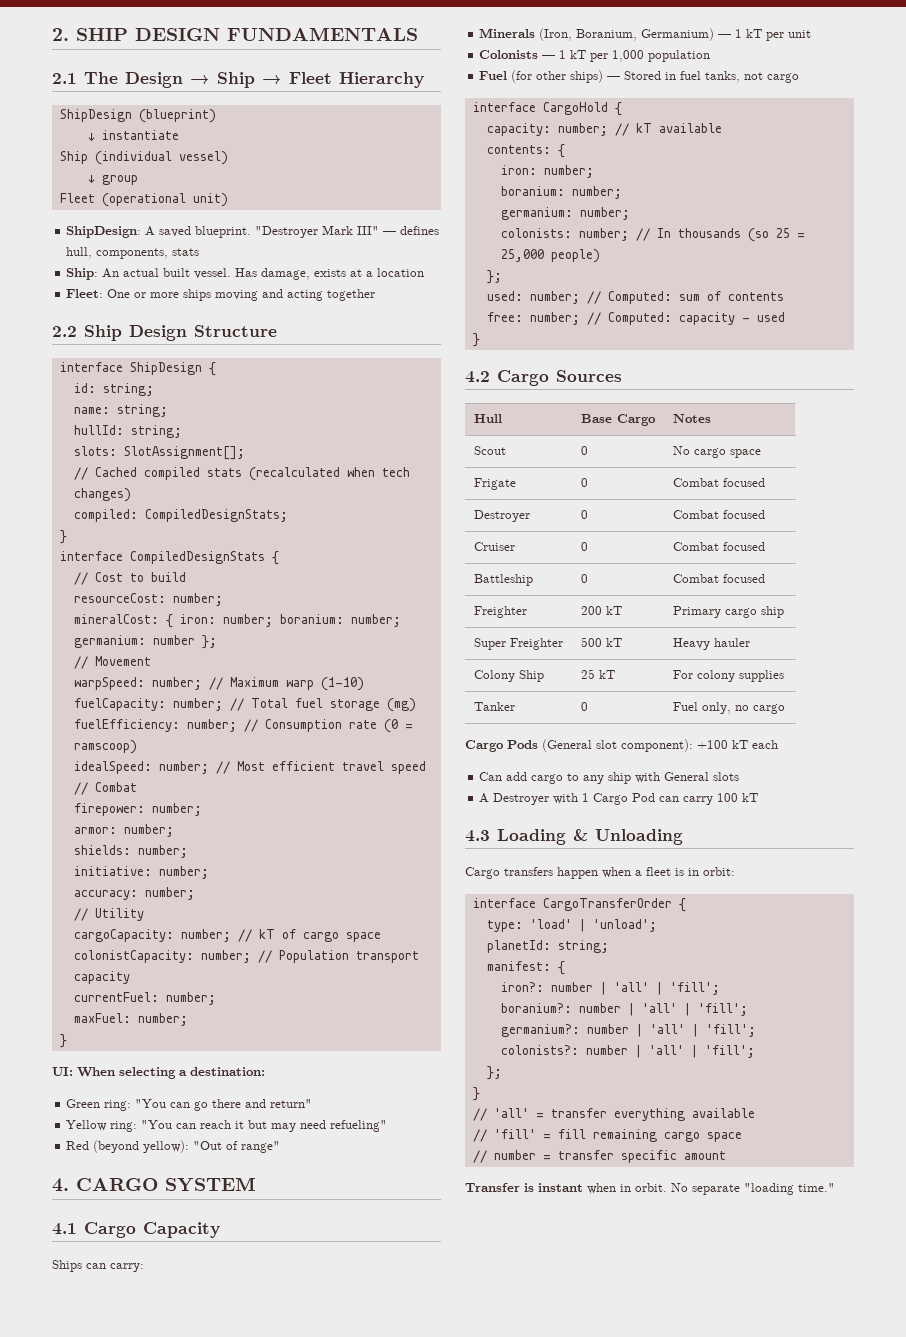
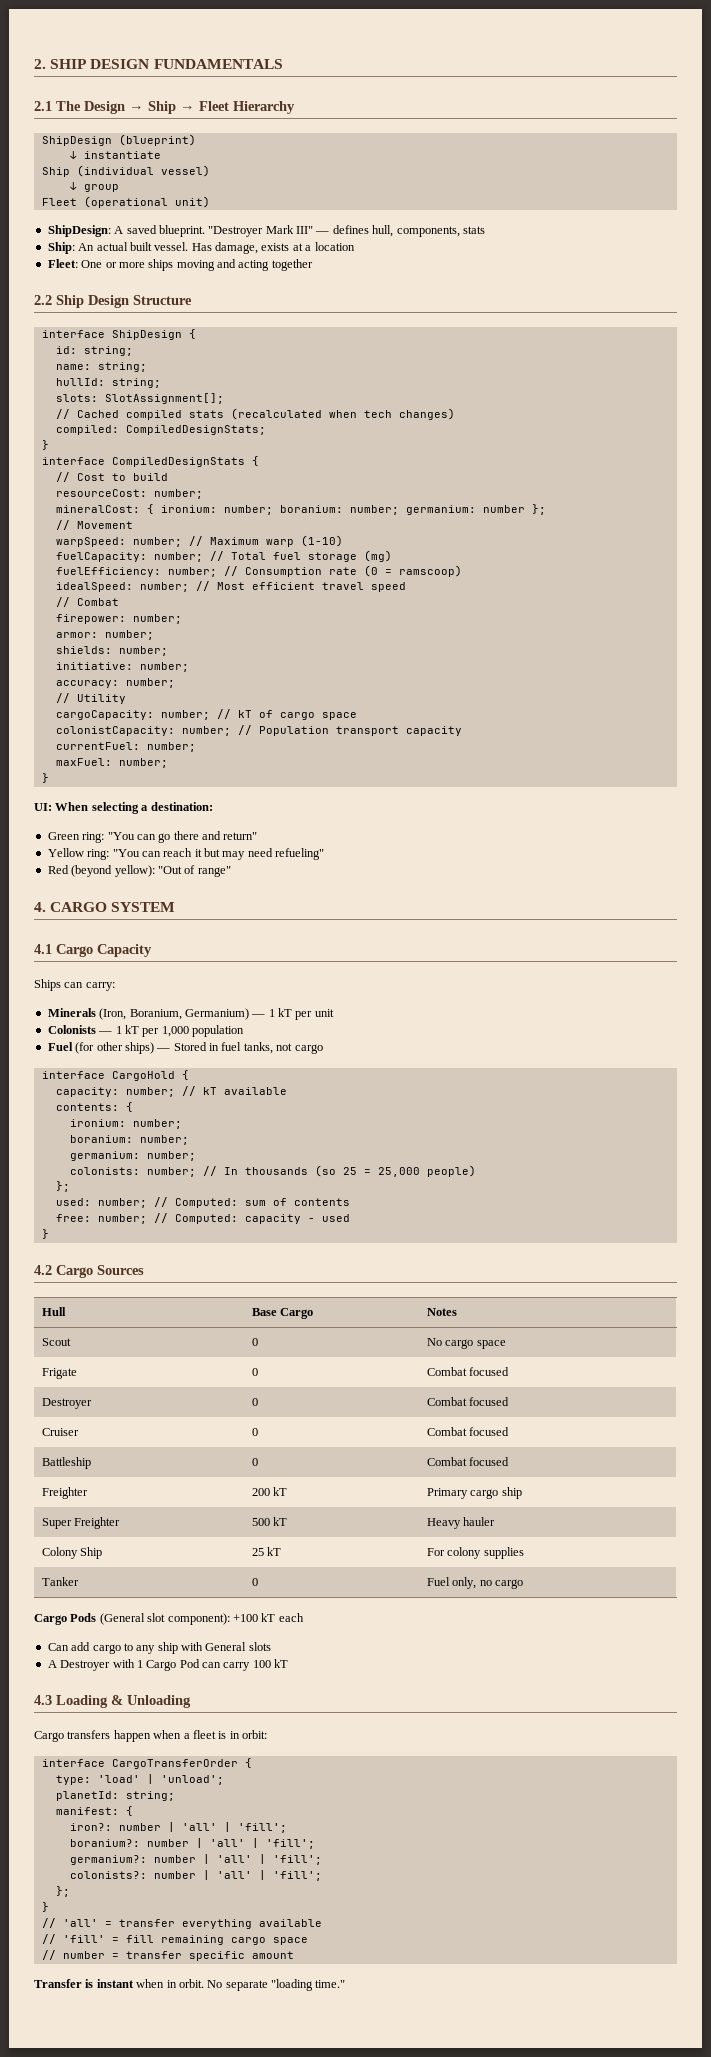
- mineralCost: { iron: number; boranium: number; germanium: number };
+ mineralCost: { ironium: number; boranium: number; germanium: number };
  contents: {
- iron: number;
+ ironium: number;

